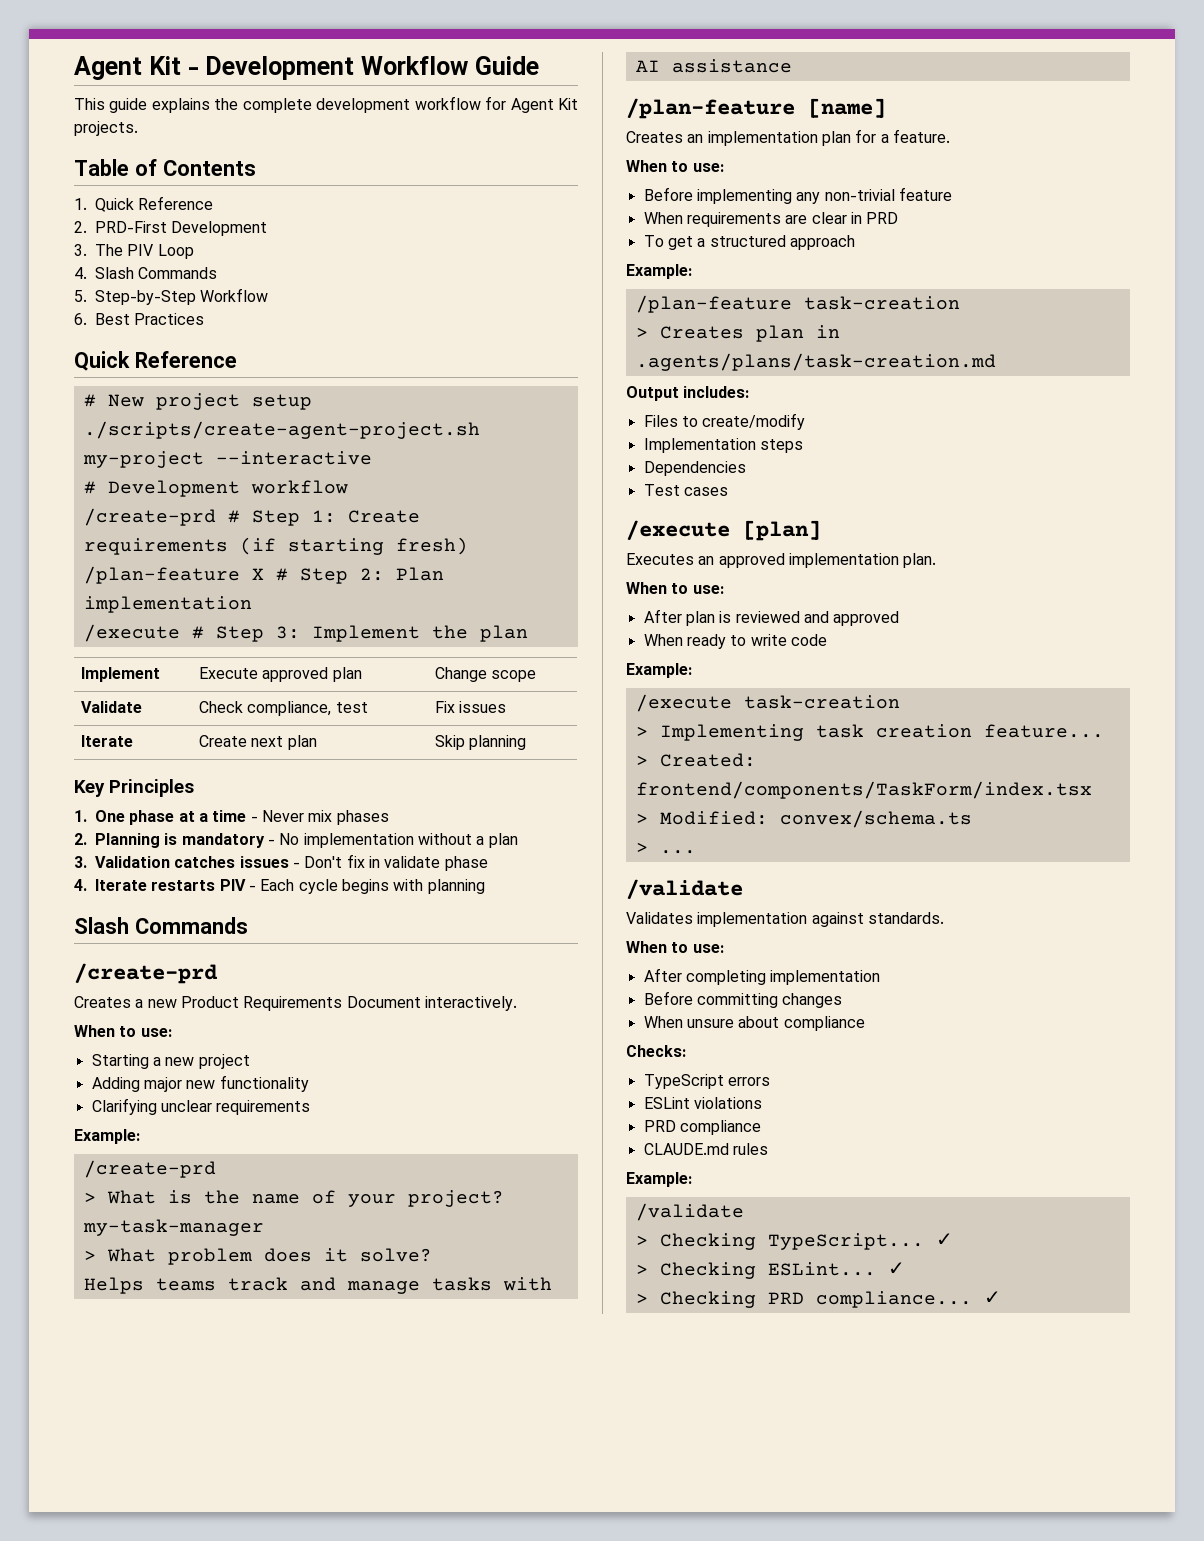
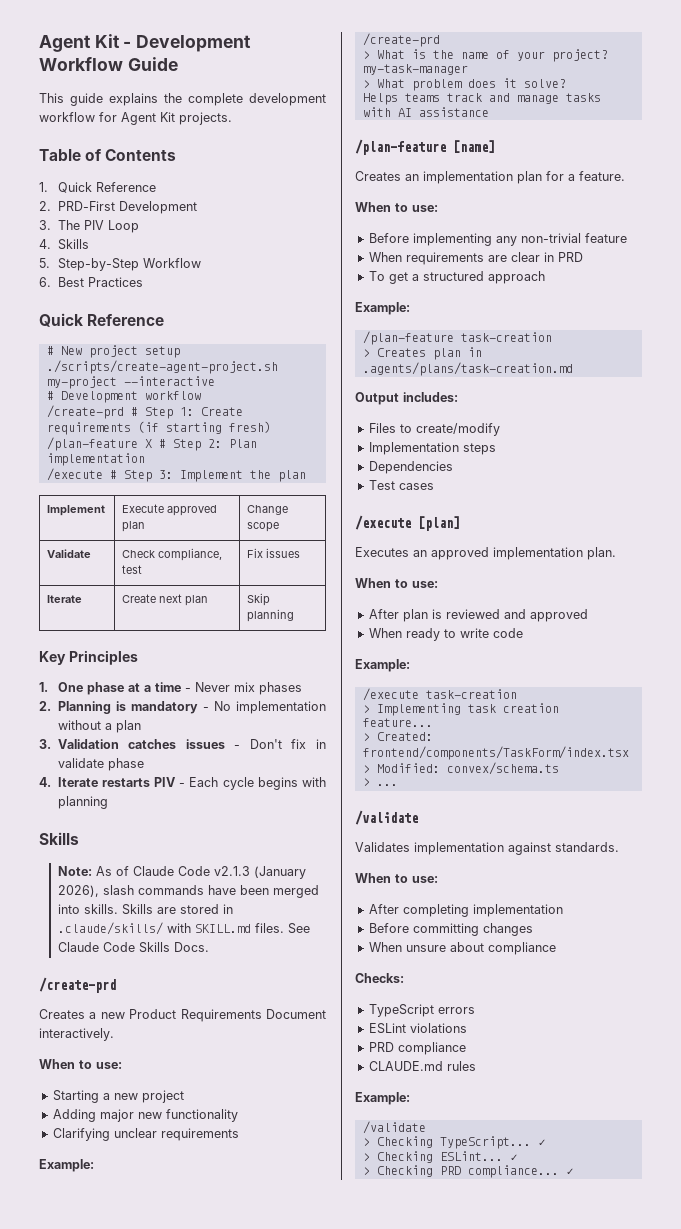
- 4. Slash Commands
+ 4. Skills
  4. Iterate restarts PIV - Each cycle begins with planning
- Slash Commands
+ Skills
+ Note: As of Claude Code v2.1.3 (January 2026), slash commands have been merged into skills. Skills are stored in .claude/skills/ with SKILL.md files. See Claude Code Skills Docs.

